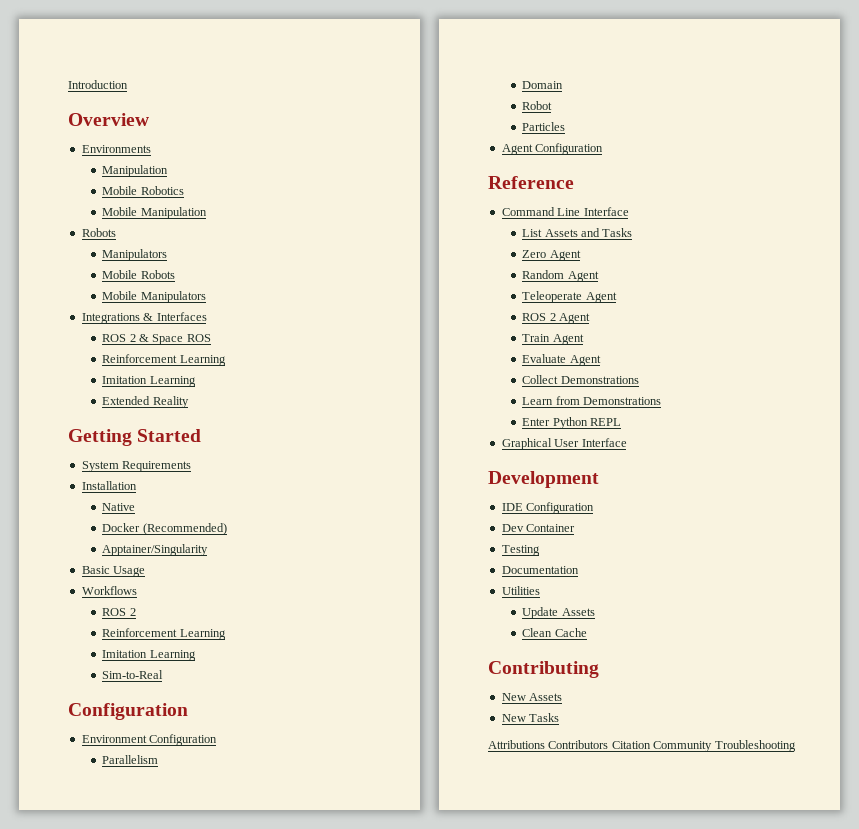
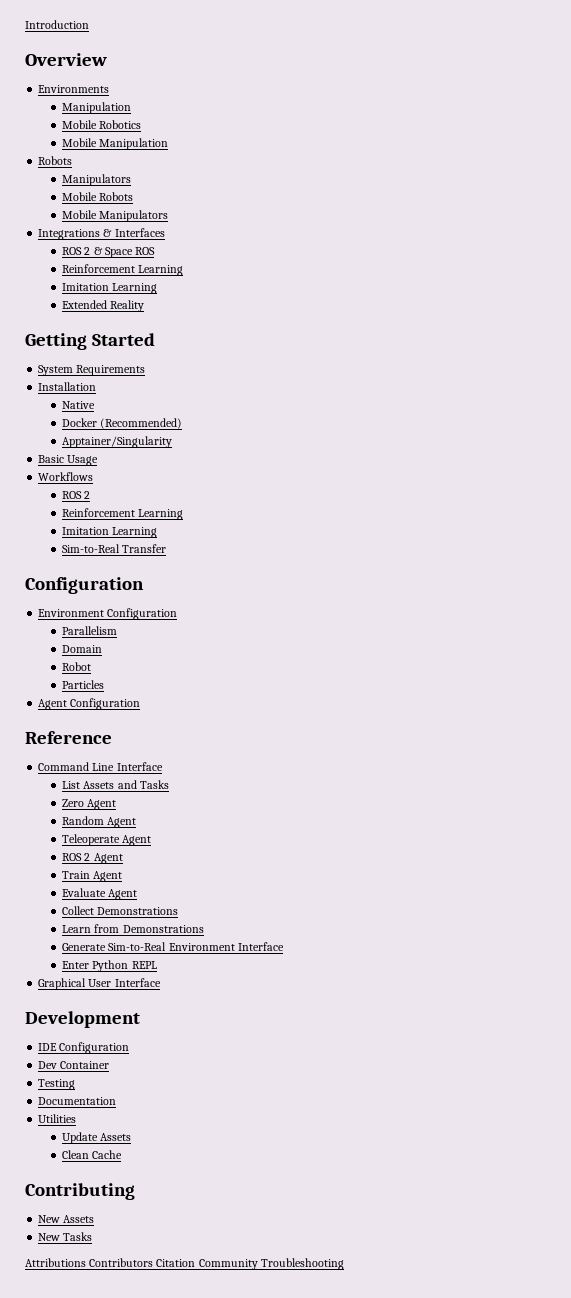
- Sim-to-Real
+ Sim-to-Real Transfer
+ Generate Sim-to-Real Environment Interface

